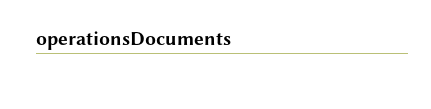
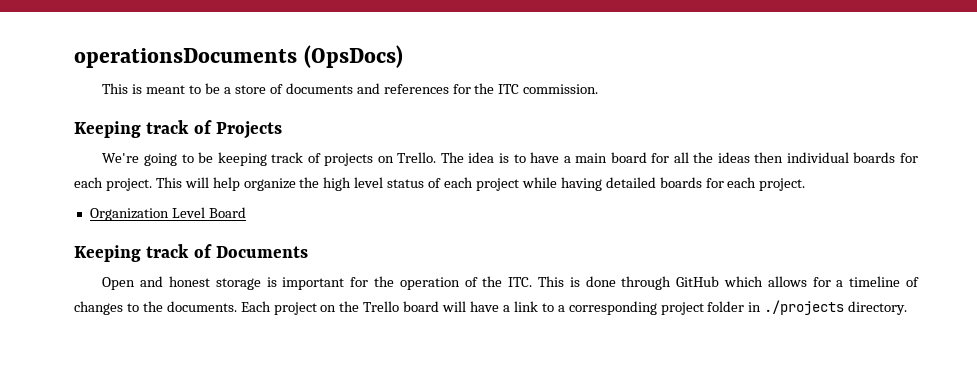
- operationsDocuments
+ operationsDocuments (OpsDocs)
+ This is meant to be a store of documents and references for the ITC commission.
+ Keeping track of Projects
+ We're going to be keeping track of projects on Trello. The idea is to have a main board for all the ideas then individual boards for each project. This will help organize the high level status of each project while having detailed boards for each project.
+ Organization Level Board
+ Keeping track of Documents
+ Open and honest storage is important for the operation of the ITC. This is done through GitHub which allows for a timeline of changes to the documents. Each project on the Trello board will have a link to a corresponding project folder in ./projects directory.

